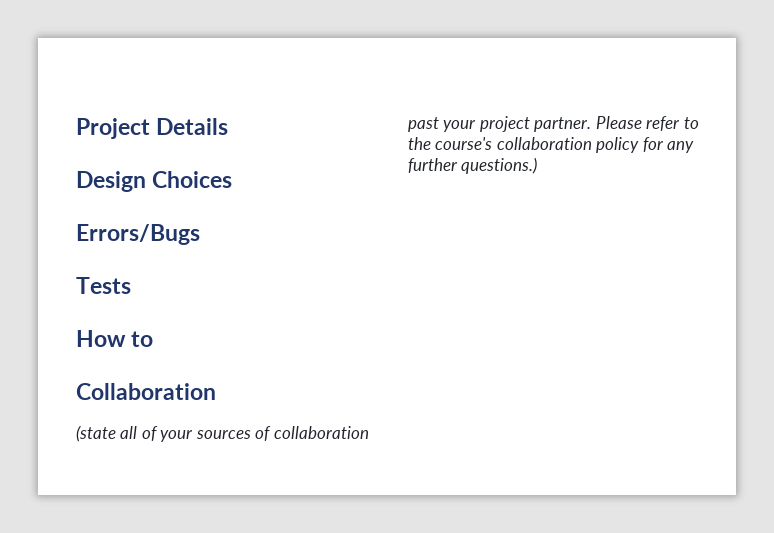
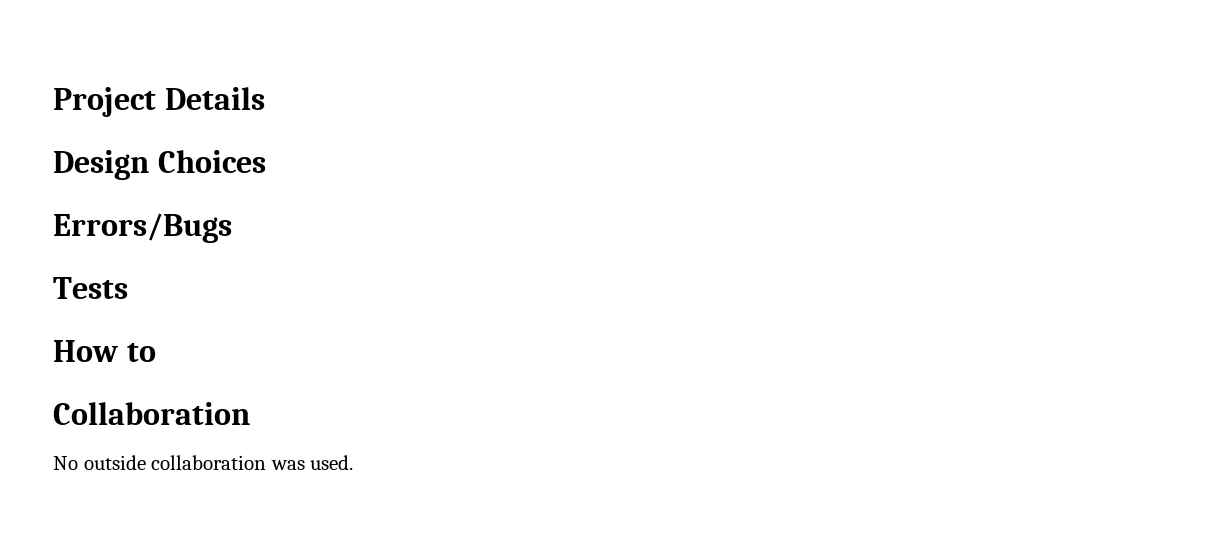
- (state all of your sources of collaboration past your project partner. Please refer to the course's collaboration policy for any further questions.)
+ No outside collaboration was used.

